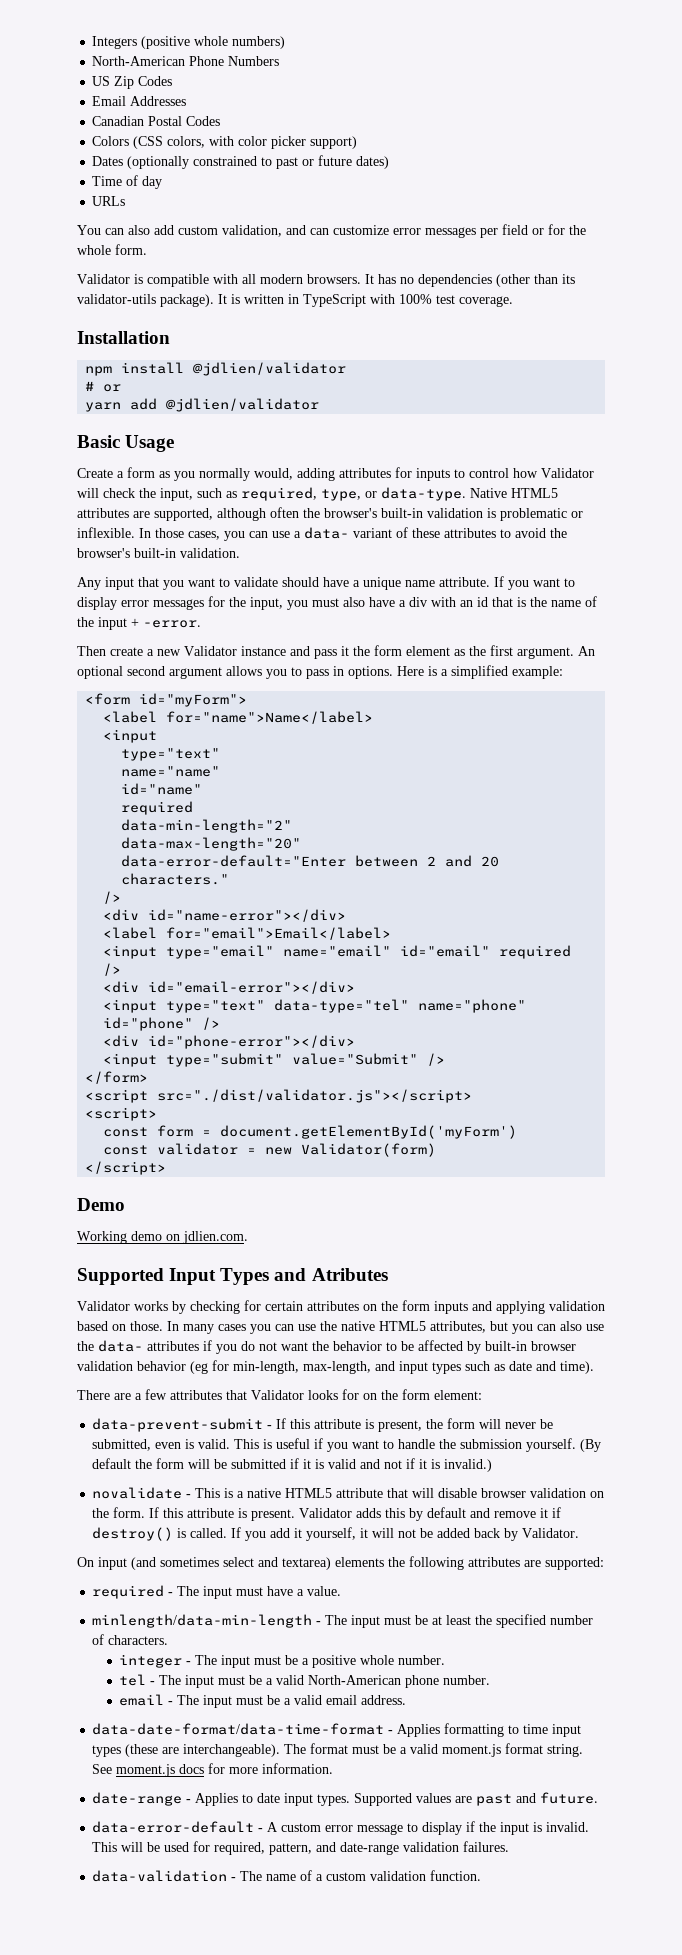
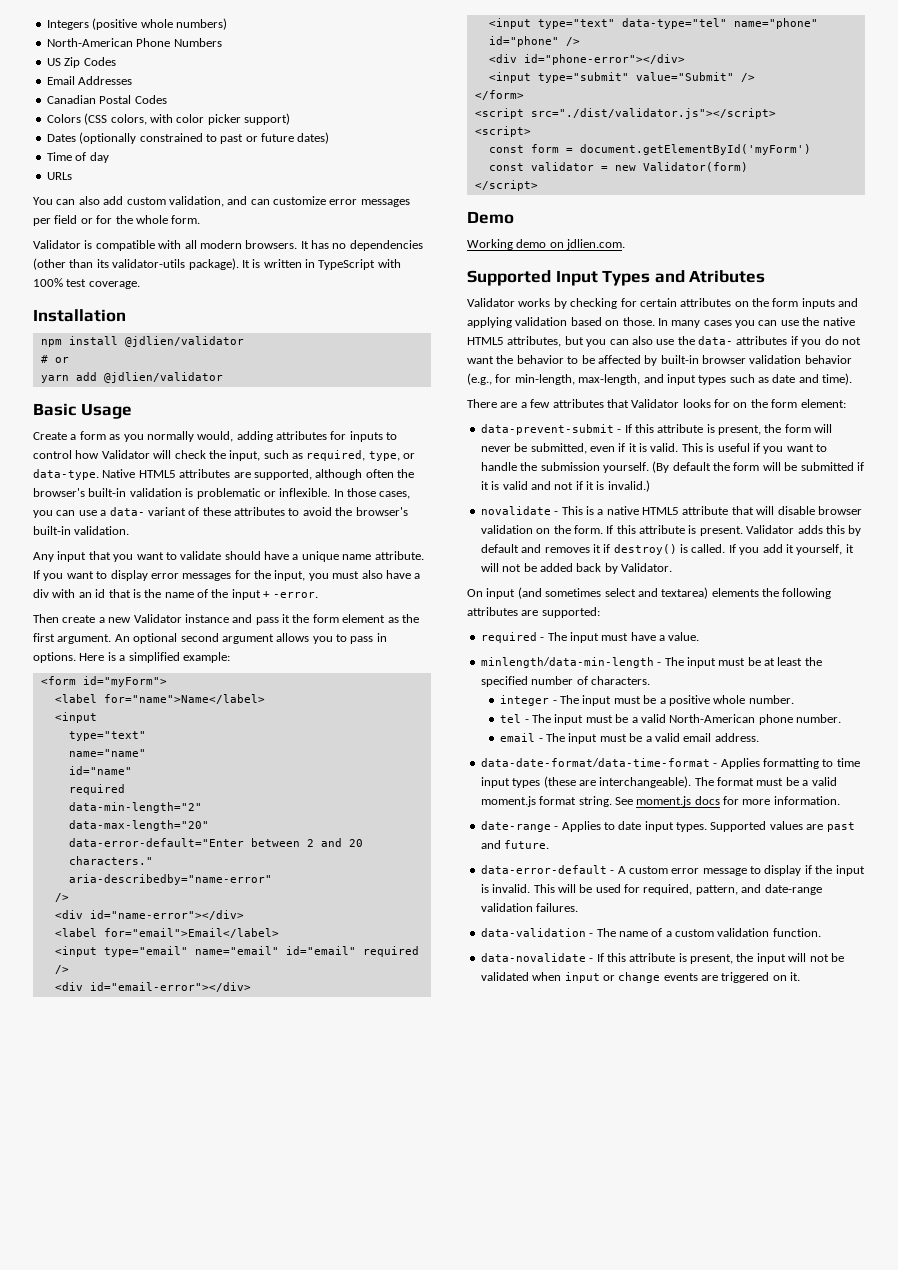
+ aria-describedby="name-error"
- In many cases you can use the native HTML5 attributes, but you can also use the data- attributes if you do not want the behavior to be affected by built-in browser validation behavior (eg for min-length, max-length, and input types such as date and time).
+ In many cases you can use the native HTML5 attributes, but you can also use the data- attributes if you do not want the behavior to be affected by built-in browser validation behavior (e.g., for min-length, max-length, and input types such as date and time).
- data-prevent-submit - If this attribute is present, the form will never be submitted, even is valid.
+ data-prevent-submit - If this attribute is present, the form will never be submitted, even if it is valid.
- Validator adds this by default and remove it if destroy() is called.
+ Validator adds this by default and removes it if destroy() is called.
+ data-novalidate - If this attribute is present, the input will not be validated when input or change events are triggered on it.

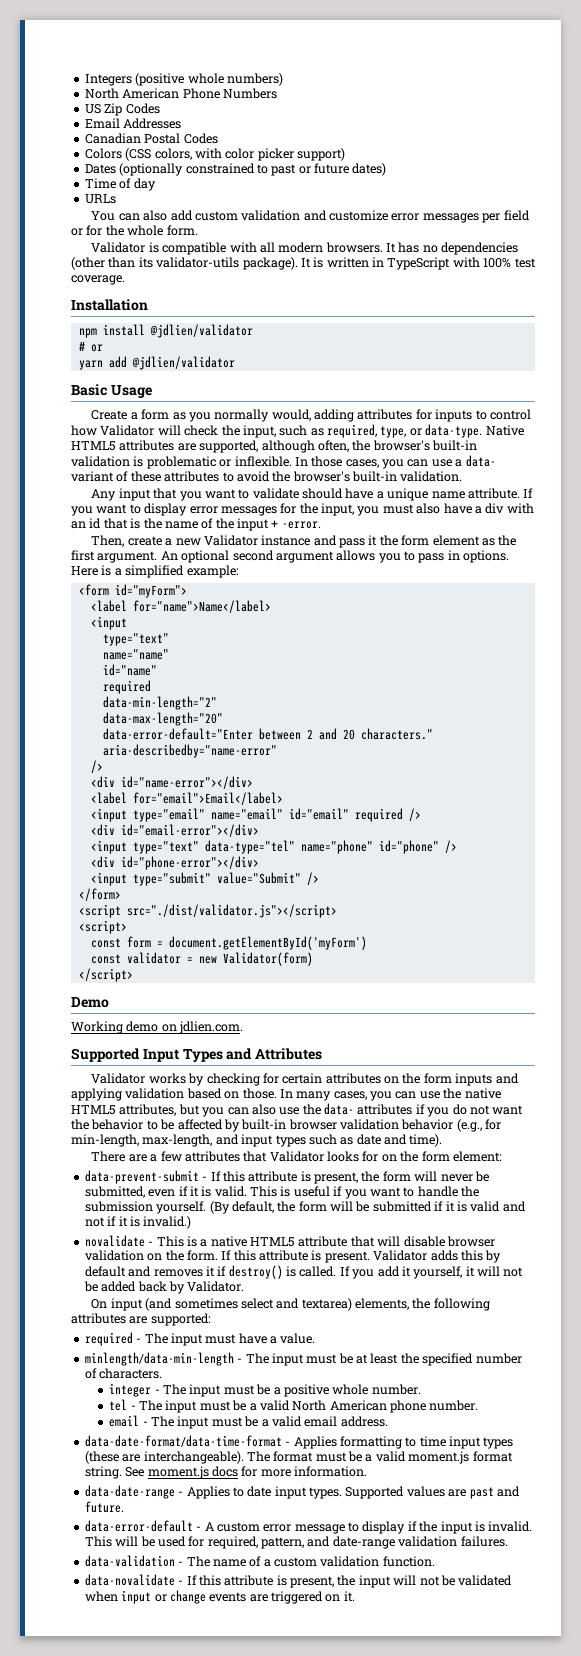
- North-American Phone Numbers
+ North American Phone Numbers
- You can also add custom validation, and can customize error messages per field or for the whole form.
+ You can also add custom validation and customize error messages per field or for the whole form.
- Native HTML5 attributes are supported, although often the browser's built-in validation is problematic or inflexible.
+ Native HTML5 attributes are supported, although often, the browser's built-in validation is problematic or inflexible.
- Then create a new Validator instance and pass it the form element as the first argument.
+ Then, create a new Validator instance and pass it the form element as the first argument.
- Supported Input Types and Atributes
+ Supported Input Types and Attributes
- In many cases you can use the native HTML5 attributes, but you can also use the data- attributes if you do not want the behavior to be affected by built-in browser validation behavior (e.g., for min-length, max-length, and input types such as date and time).
+ In many cases, you can use the native HTML5 attributes, but you can also use the data- attributes if you do not want the behavior to be affected by built-in browser validation behavior (e.g., for min-length, max-length, and input types such as date and time).
- (By default the form will be submitted if it is valid and not if it is invalid.)
+ (By default, the form will be submitted if it is valid and not if it is invalid.)
- On input (and sometimes select and textarea) elements the following attributes are supported:
+ On input (and sometimes select and textarea) elements, the following attributes are supported:
- tel - The input must be a valid North-American phone number.
+ tel - The input must be a valid North American phone number.
- date-range - Applies to date input types.
+ data-date-range - Applies to date input types.

